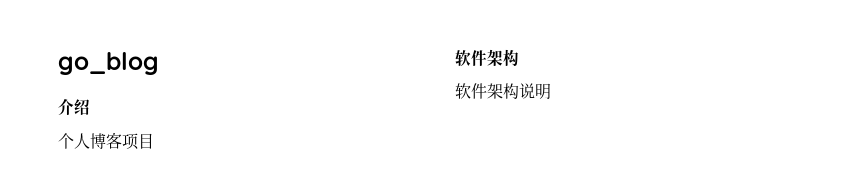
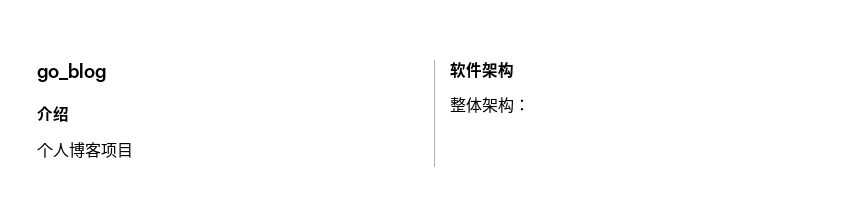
- 软件架构说明
+ 整体架构：

